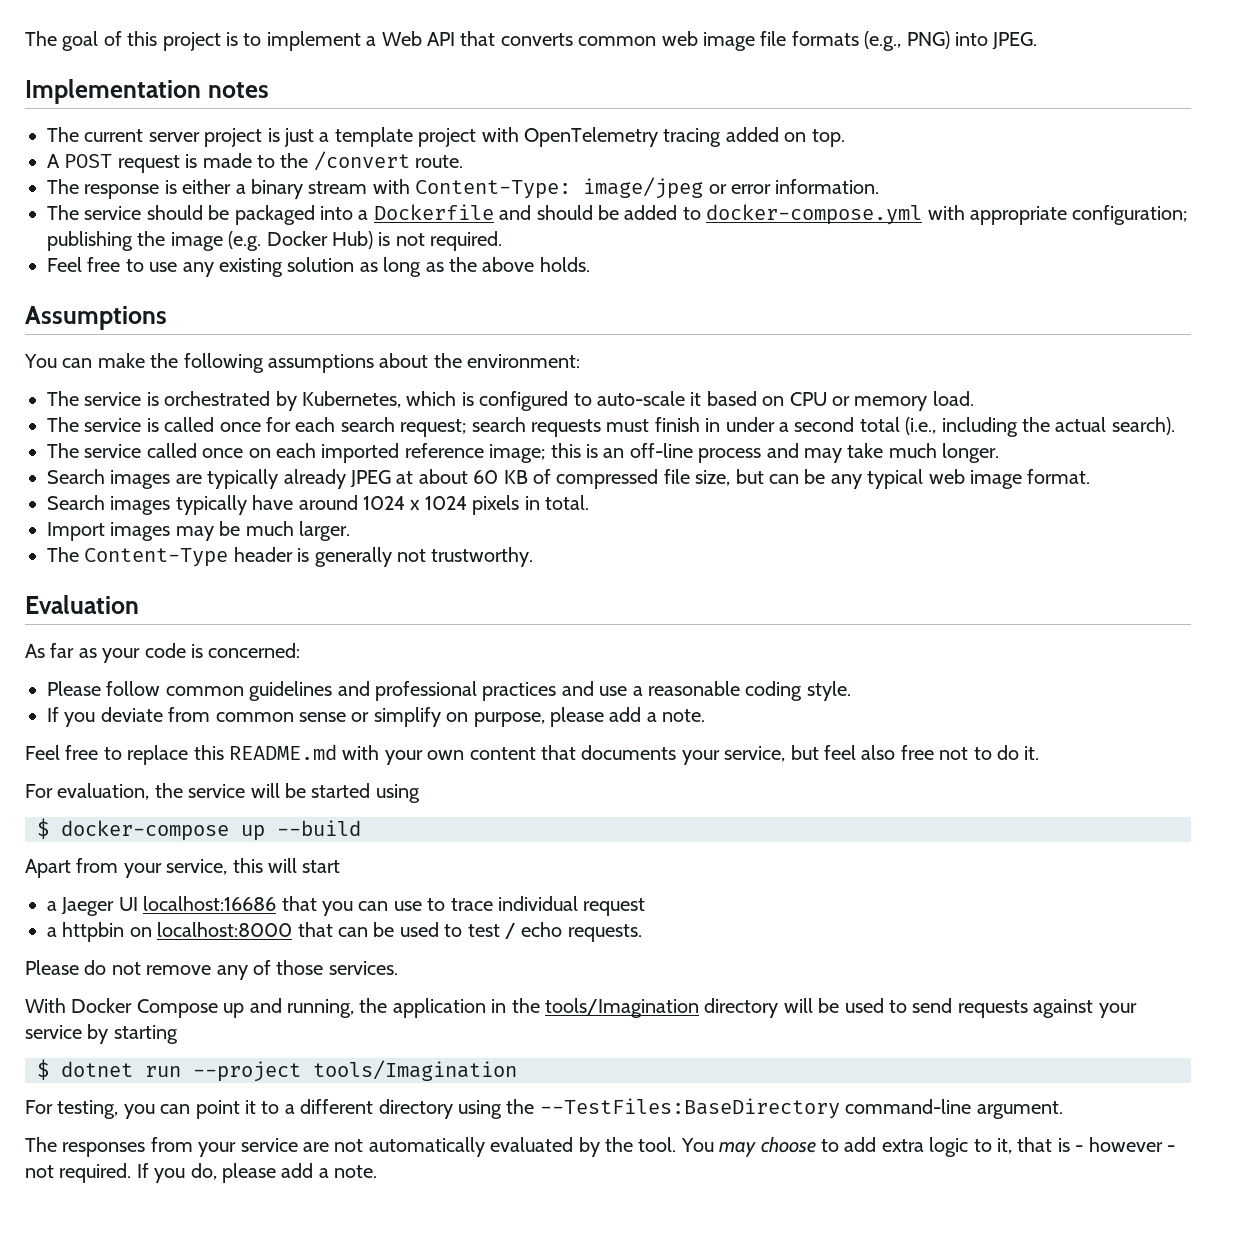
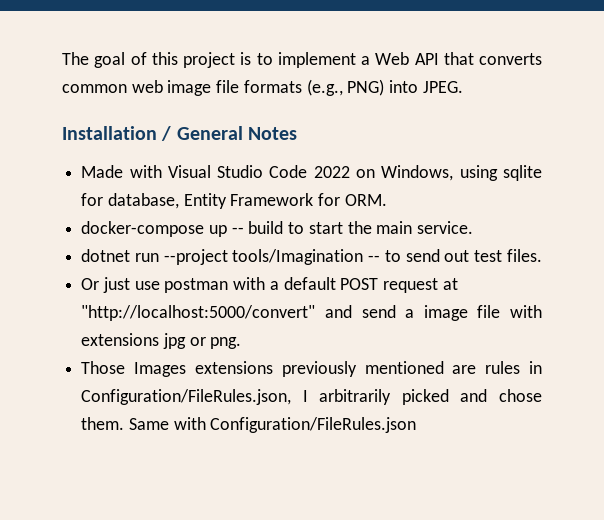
- Implementation notes
- The current server project is just a template project with OpenTelemetry tracing added on top.
- A POST request is made to the /convert route.
- The response is either a binary stream with Content-Type: image/jpeg or error information.
- The service should be packaged into a Dockerfile and should be added to docker-compose.yml with appropriate configuration; publishing the image (e.g. Docker Hub) is not required.
- Feel free to use any existing solution as long as the above holds.
- Assumptions
- You can make the following assumptions about the environment:
- The service is orchestrated by Kubernetes, which is configured to auto-scale it based on CPU or memory load.
- The service is called once for each search request; search requests must finish in under a second total (i.e., including the actual search).
- The service called once on each imported reference image; this is an off-line process and may take much longer.
- Search images are typically already JPEG at about 60 KB of compressed file size, but can be any typical web image format.
- Search images typically have around 1024 x 1024 pixels in total.
- Import images may be much larger.
- The Content-Type header is generally not trustworthy.
- Evaluation
- As far as your code is concerned:
- Please follow common guidelines and professional practices and use a reasonable coding style.
- If you deviate from common sense or simplify on purpose, please add a note.
- Feel free to replace this README.md with your own content that documents your service, but feel also free not to do it.
- For evaluation, the service will be started using
- $ docker-compose up --build
- Apart from your service, this will start
- a Jaeger UI localhost:16686 that you can use to trace individual request
- a httpbin on localhost:8000 that can be used to test / echo requests.
- Please do not remove any of those services.
- With Docker Compose up and running, the application in the tools/Imagination directory will be used to send requests against your service by starting
- $ dotnet run --project tools/Imagination
- For testing, you can point it to a different directory using the --TestFiles:BaseDirectory command-line argument.
- The responses from your service are not automatically evaluated by the tool. You may choose to add extra logic to it, that is - however - not required. If you do, please add a note.
+ Installation / General Notes
+ Made with Visual Studio Code 2022 on Windows, using sqlite for database, Entity Framework for ORM.
+ docker-compose up -- build to start the main service.
+ dotnet run --project tools/Imagination -- to send out test files.
+ Or just use postman with a default POST request at "http://localhost:5000/convert" and send a image file with extensions jpg or png.
+ Those Images extensions previously mentioned are rules in Configuration/FileRules.json, I arbitrarily picked and chose them. Same with Configuration/FileRules.json

